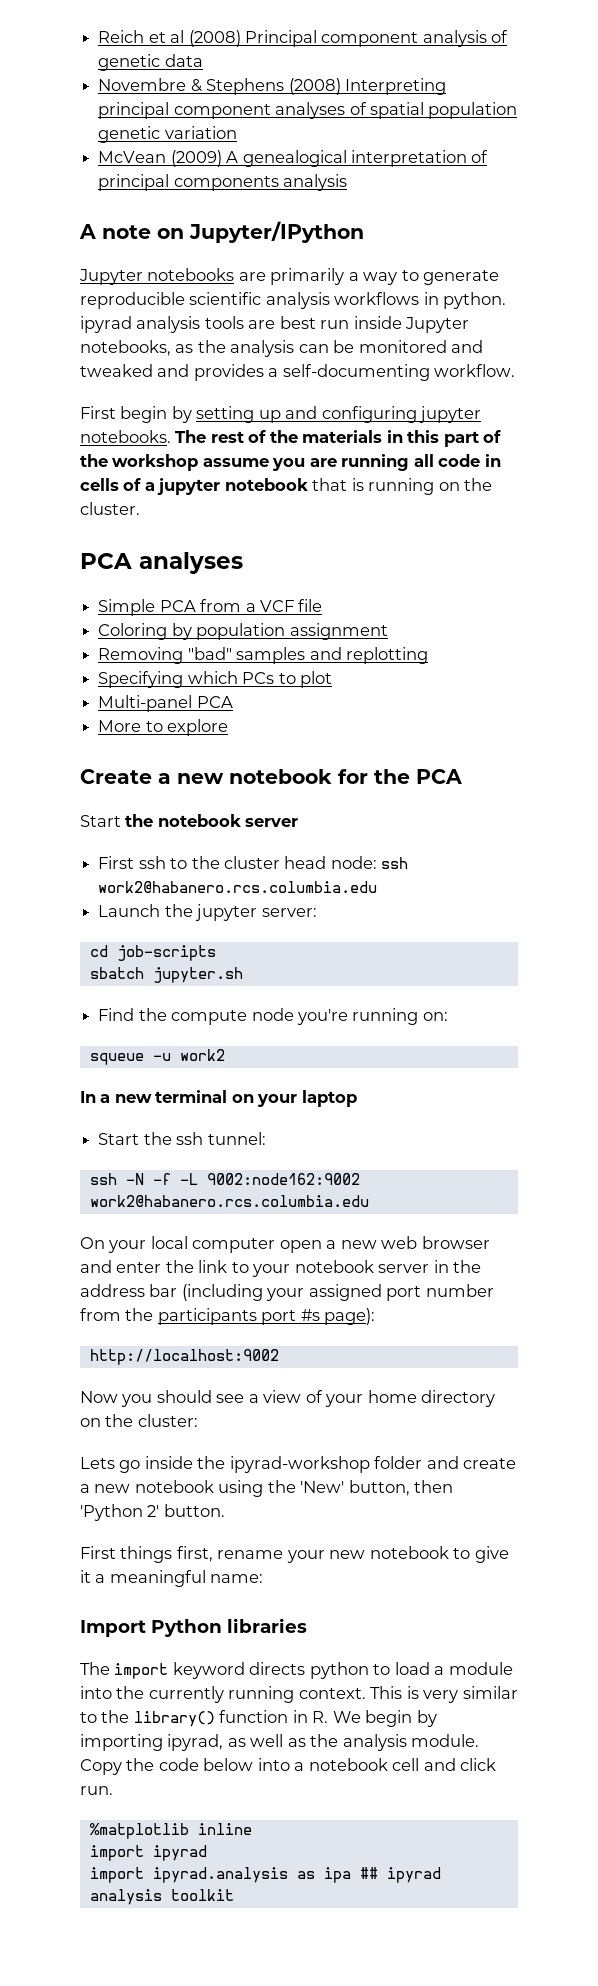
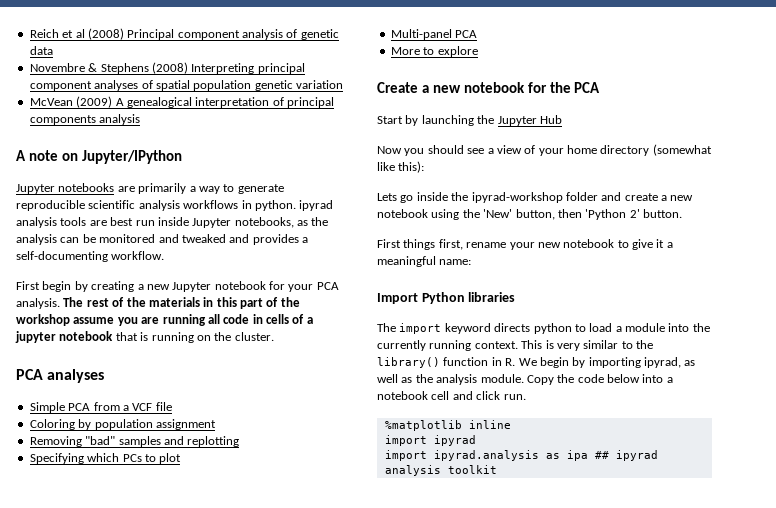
- First begin by setting up and configuring jupyter notebooks.
+ First begin by creating a new Jupyter notebook for your PCA analysis.
- Start the notebook server
- First ssh to the cluster head node: ssh work2@habanero.rcs.columbia.edu
- Launch the jupyter server:
- cd job-scripts
- sbatch jupyter.sh
- Find the compute node you're running on:
- squeue -u work2
- In a new terminal on your laptop
- Start the ssh tunnel:
- ssh -N -f -L 9002:node162:9002 work2@habanero.rcs.columbia.edu
- On your local computer open a new web browser and enter the link to your notebook server in the address bar (including your assigned port number from the participants port #s page):
- http://localhost:9002
+ Start by launching the Jupyter Hub
- Now you should see a view of your home directory on the cluster:
+ Now you should see a view of your home directory (somewhat like this):

